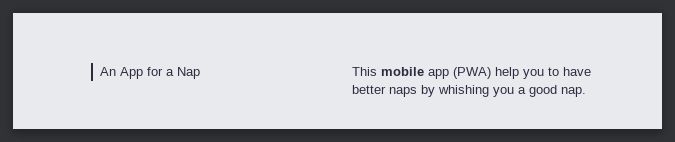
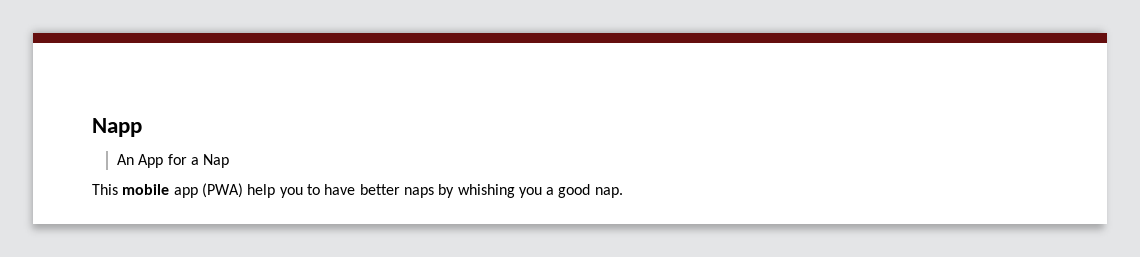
+ Napp

